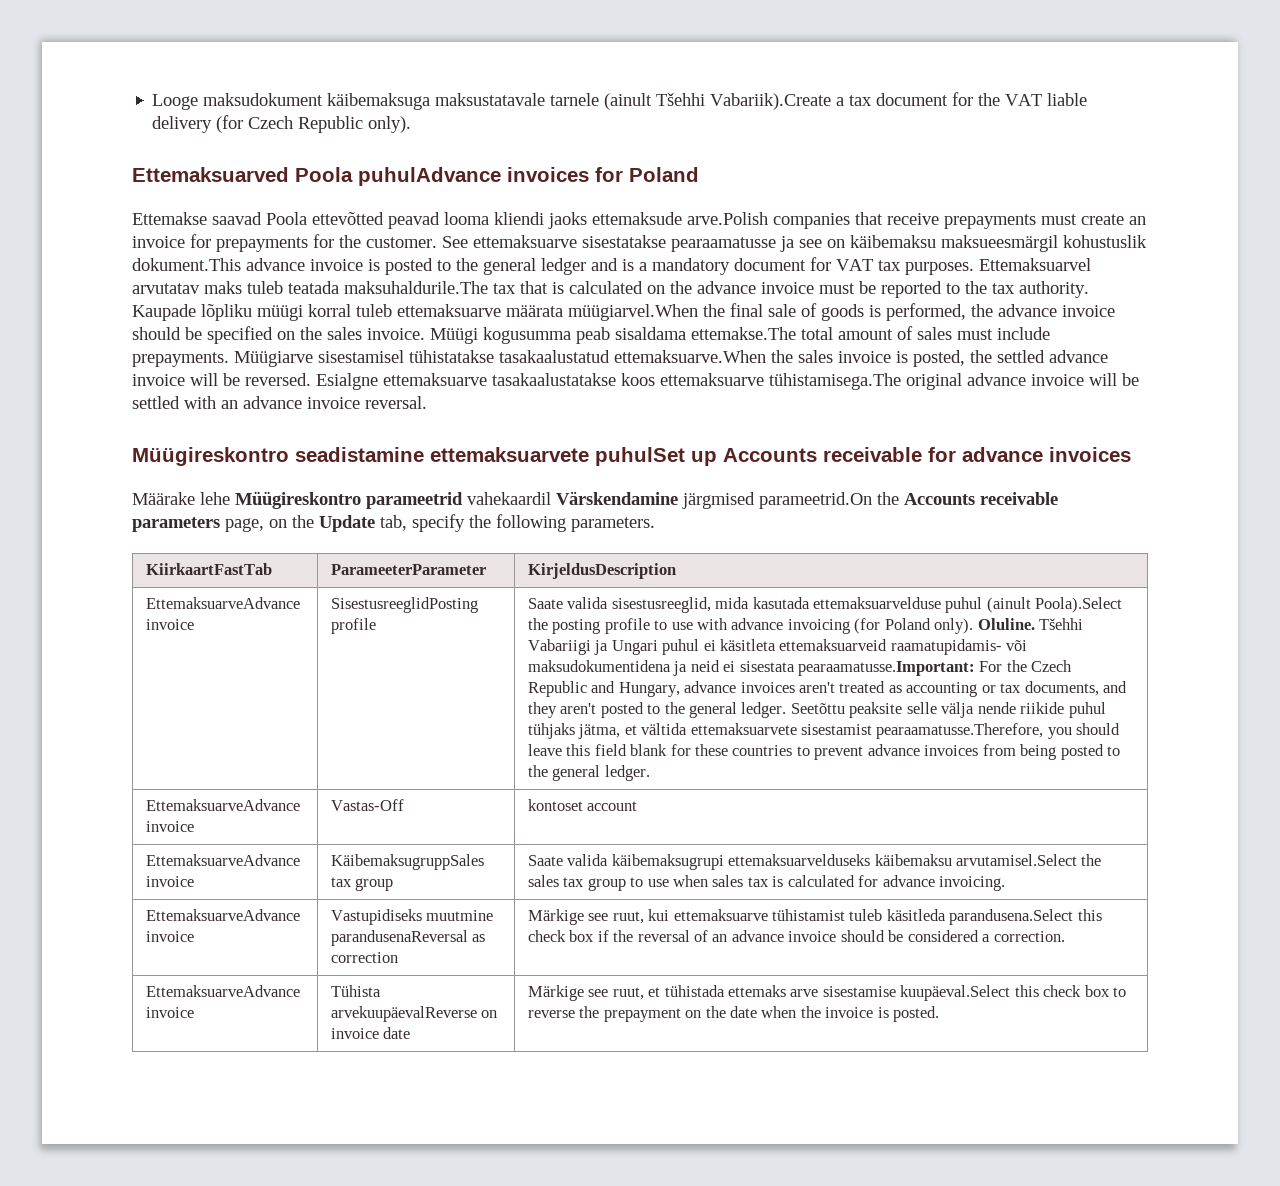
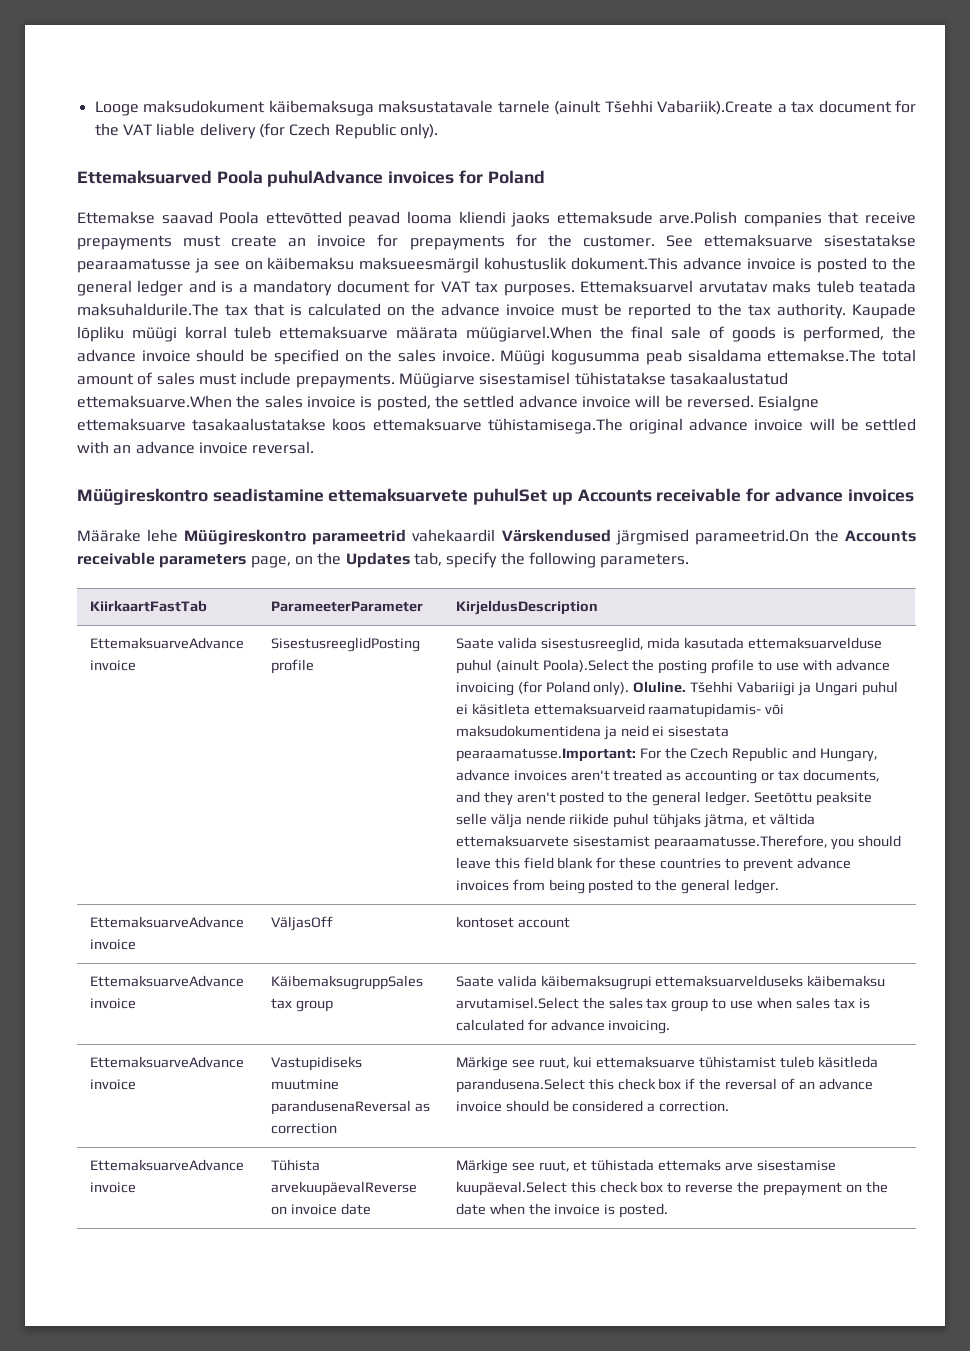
- Määrake lehe Müügireskontro parameetrid vahekaardil Värskendamine järgmised parameetrid.On the Accounts receivable parameters page, on the Update tab, specify the following parameters.
+ Määrake lehe Müügireskontro parameetrid vahekaardil Värskendused järgmised parameetrid.On the Accounts receivable parameters page, on the Updates tab, specify the following parameters.
- EttemaksuarveAdvance invoice | Vastas-Off | kontoset account
+ EttemaksuarveAdvance invoice | VäljasOff | kontoset account

